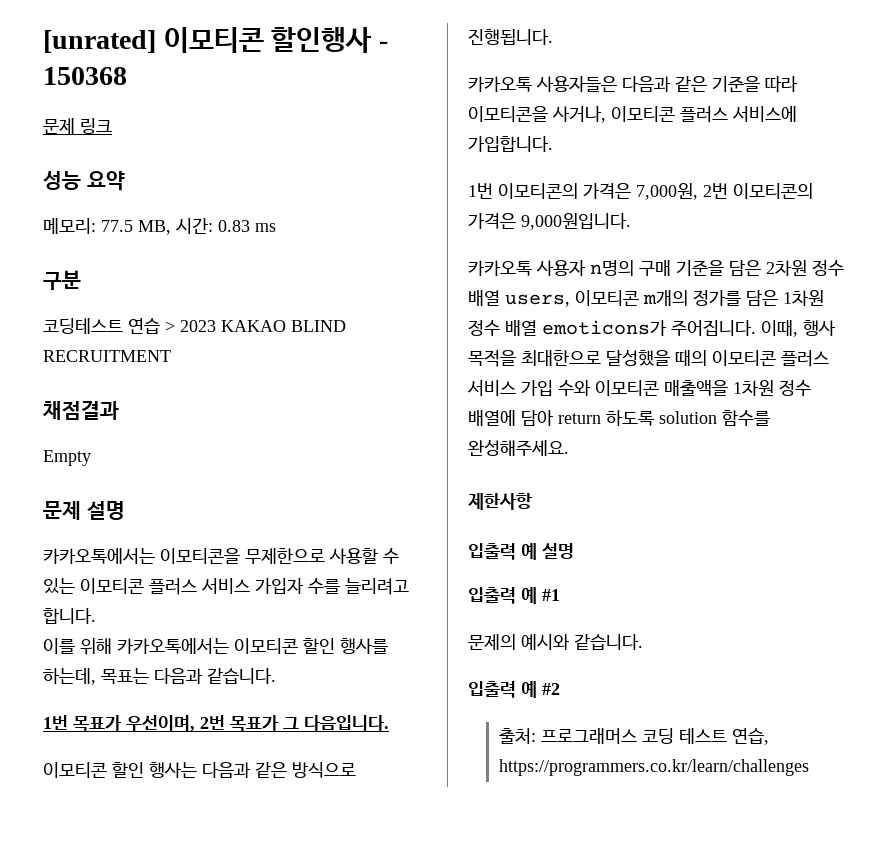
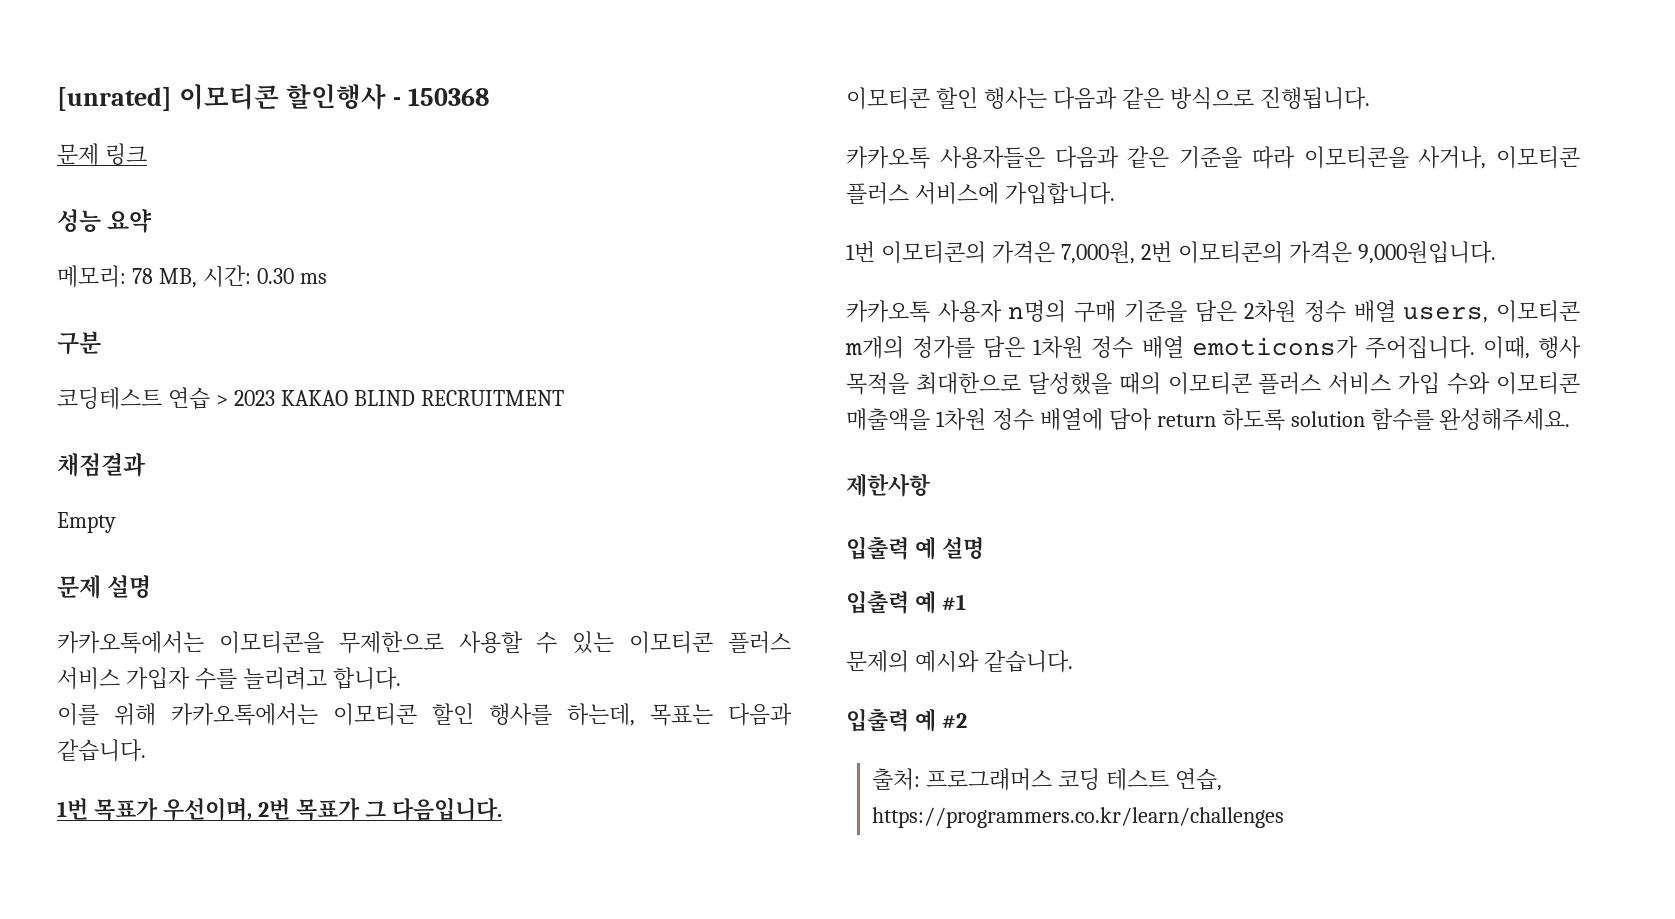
- 메모리: 77.5 MB, 시간: 0.83 ms
+ 메모리: 78 MB, 시간: 0.30 ms

